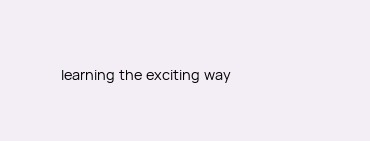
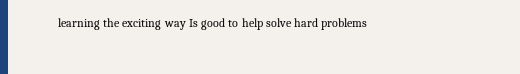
- learning the exciting way
+ learning the exciting way Is good to help solve hard problems

